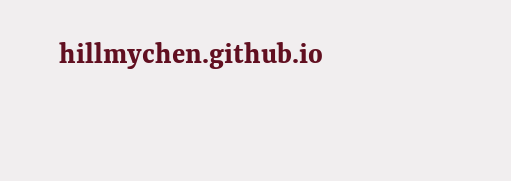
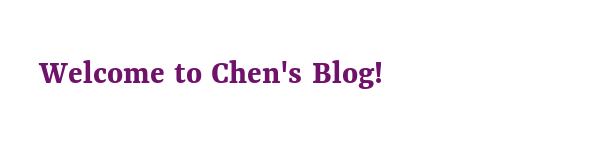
- hillmychen.github.io
+ Welcome to Chen's Blog!

